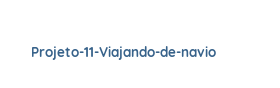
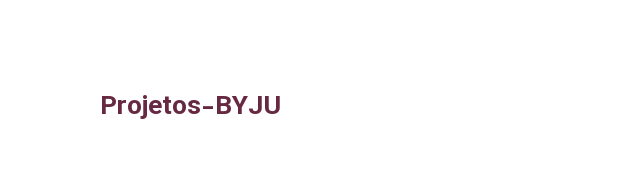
- Projeto-11-Viajando-de-navio
+ Projetos-BYJU

